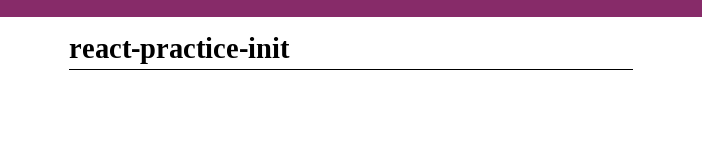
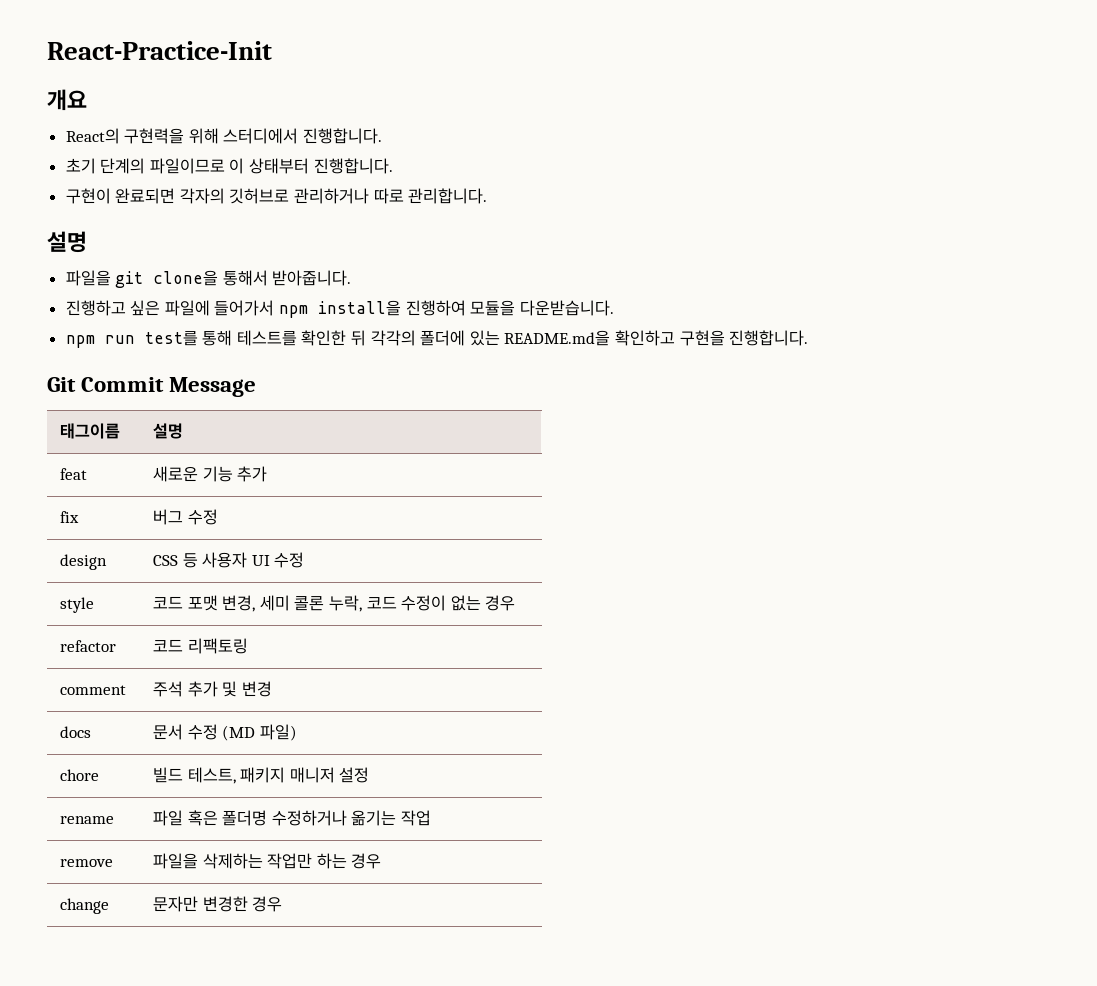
- react-practice-init
+ React-Practice-Init
+ 개요
+ React의 구현력을 위해 스터디에서 진행합니다.
+ 초기 단계의 파일이므로 이 상태부터 진행합니다.
+ 구현이 완료되면 각자의 깃허브로 관리하거나 따로 관리합니다.
+ 설명
+ 파일을 git clone을 통해서 받아줍니다.
+ 진행하고 싶은 파일에 들어가서 npm install을 진행하여 모듈을 다운받습니다.
+ npm run test를 통해 테스트를 확인한 뒤 각각의 폴더에 있는 README.md을 확인하고 구현을 진행합니다.
+ Git Commit Message
+ 태그이름 | 설명
+ feat | 새로운 기능 추가
+ fix | 버그 수정
+ design | CSS 등 사용자 UI 수정
+ style | 코드 포맷 변경, 세미 콜론 누락, 코드 수정이 없는 경우
+ refactor | 코드 리팩토링
+ comment | 주석 추가 및 변경
+ docs | 문서 수정 (MD 파일)
+ chore | 빌드 테스트, 패키지 매니저 설정
+ rename | 파일 혹은 폴더명 수정하거나 옮기는 작업
+ remove | 파일을 삭제하는 작업만 하는 경우
+ change | 문자만 변경한 경우

